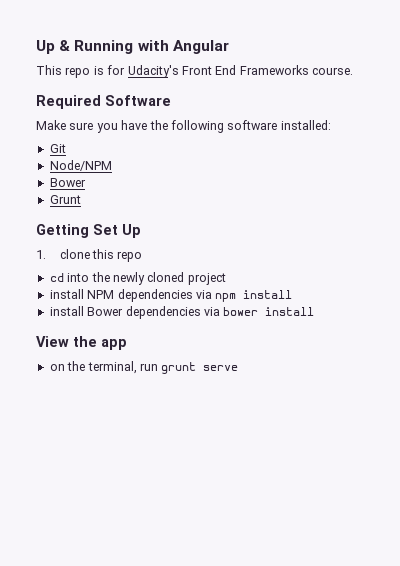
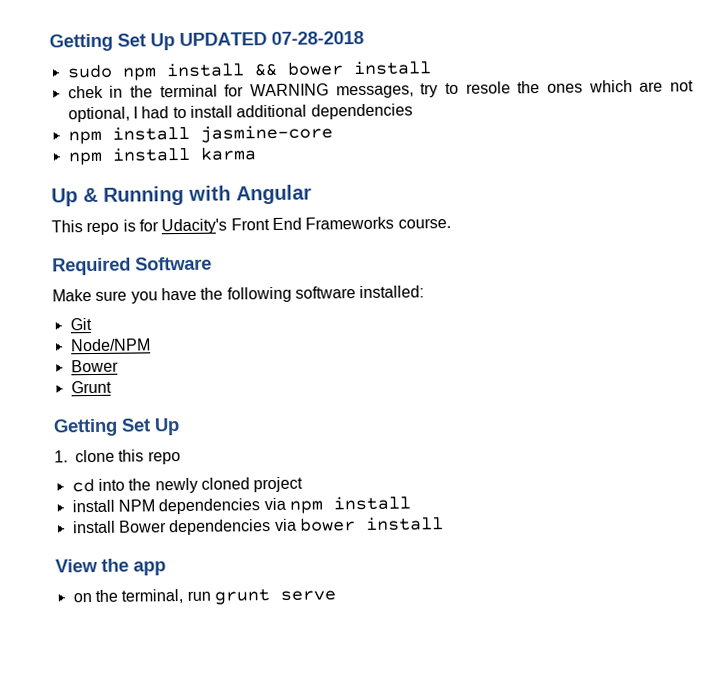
+ Getting Set Up UPDATED 07-28-2018
+ sudo npm install && bower install
+ chek in the terminal for WARNING messages, try to resole the ones which are not optional, I had to install additional dependencies
+ npm install jasmine-core
+ npm install karma

